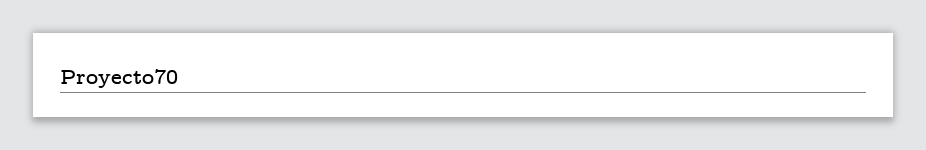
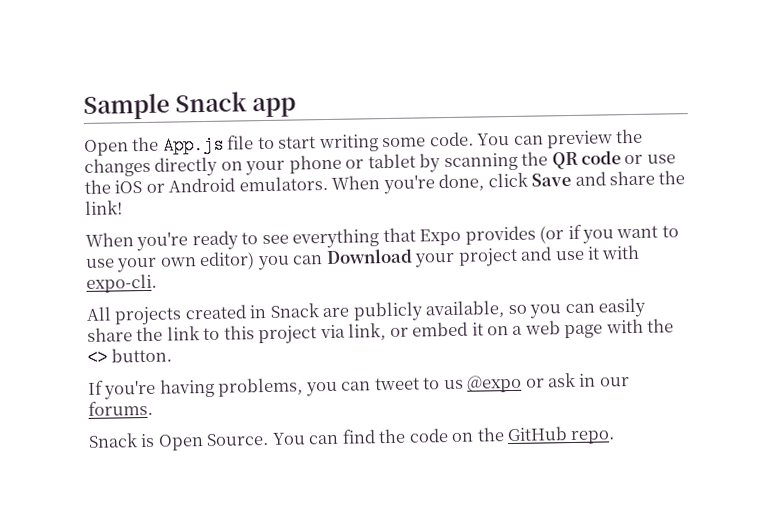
- Proyecto70
+ Sample Snack app
+ Open the App.js file to start writing some code. You can preview the changes directly on your phone or tablet by scanning the QR code or use the iOS or Android emulators. When you're done, click Save and share the link!
+ When you're ready to see everything that Expo provides (or if you want to use your own editor) you can Download your project and use it with expo-cli.
+ All projects created in Snack are publicly available, so you can easily share the link to this project via link, or embed it on a web page with the <> button.
+ If you're having problems, you can tweet to us @expo or ask in our forums.
+ Snack is Open Source. You can find the code on the GitHub repo.

